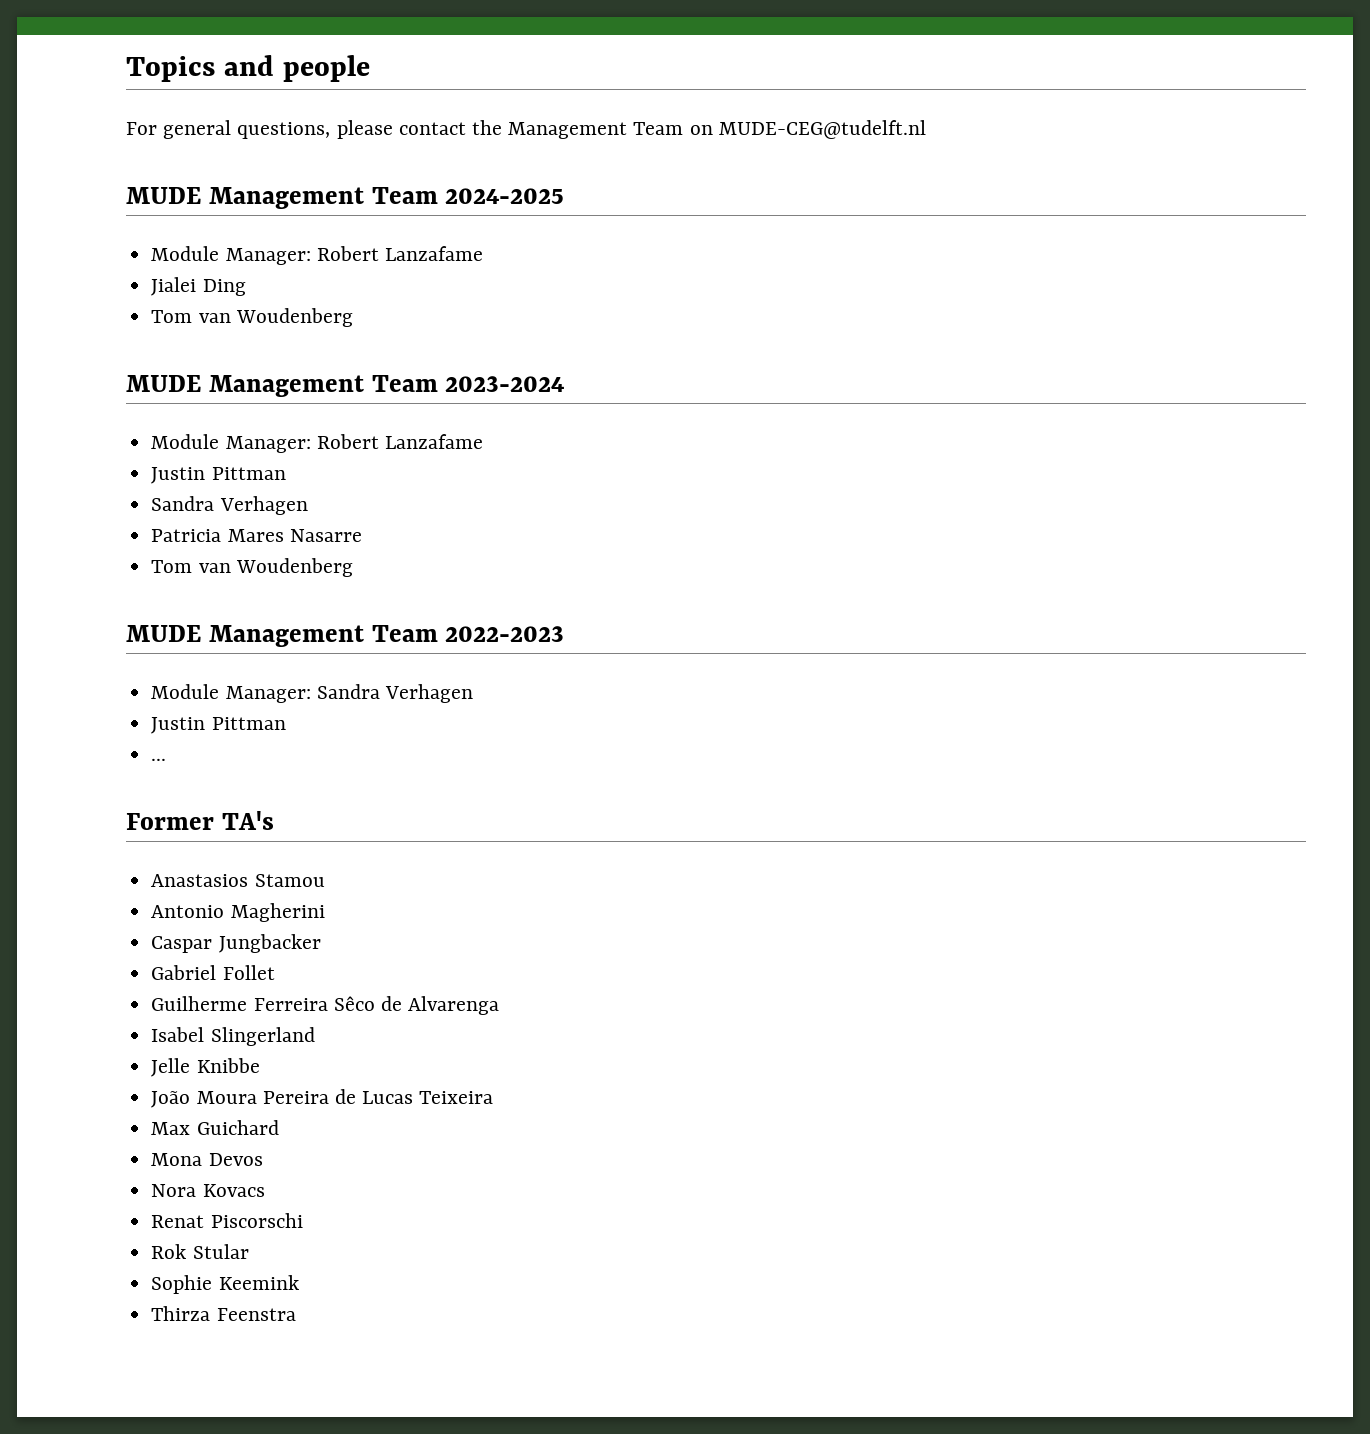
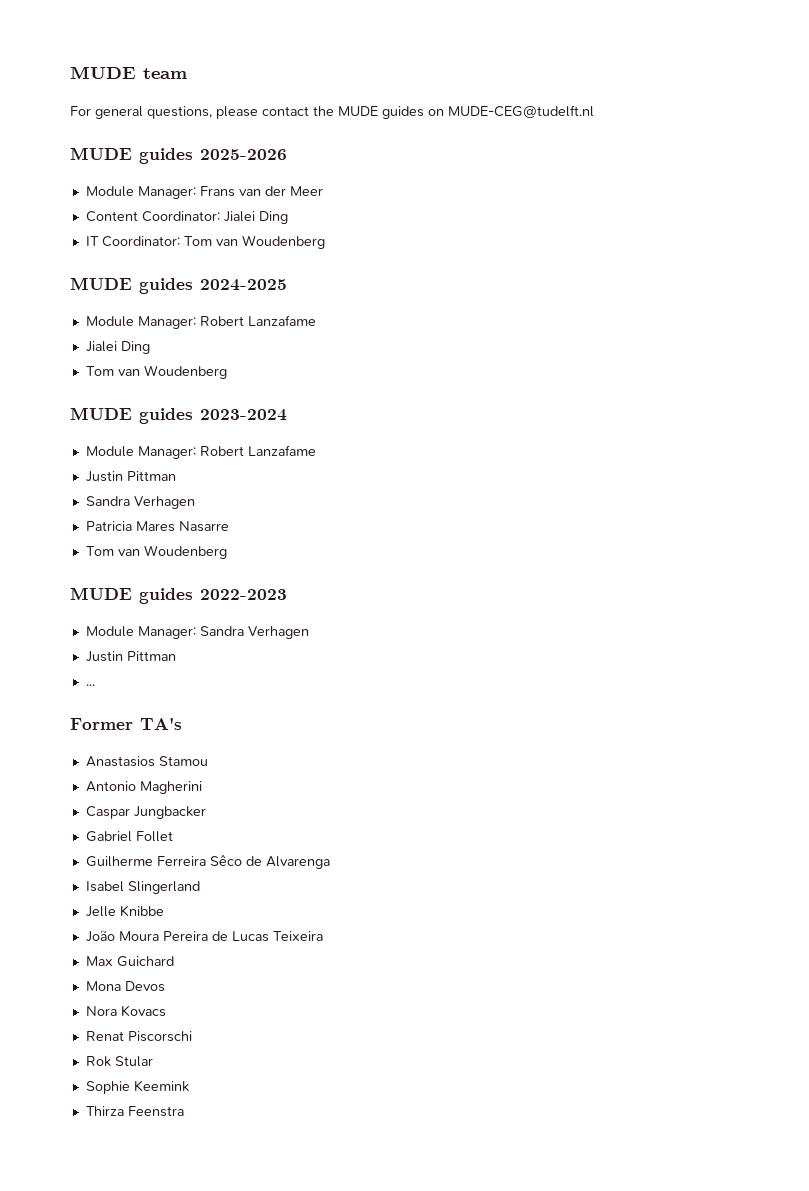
- Topics and people
+ MUDE team
- For general questions, please contact the Management Team on MUDE-CEG@tudelft.nl
+ For general questions, please contact the MUDE guides on MUDE-CEG@tudelft.nl
- MUDE Management Team 2024-2025
+ MUDE guides 2025-2026
+ Module Manager: Frans van der Meer
+ Content Coordinator: Jialei Ding
+ IT Coordinator: Tom van Woudenberg
+ MUDE guides 2024-2025
- MUDE Management Team 2023-2024
+ MUDE guides 2023-2024
- MUDE Management Team 2022-2023
+ MUDE guides 2022-2023

